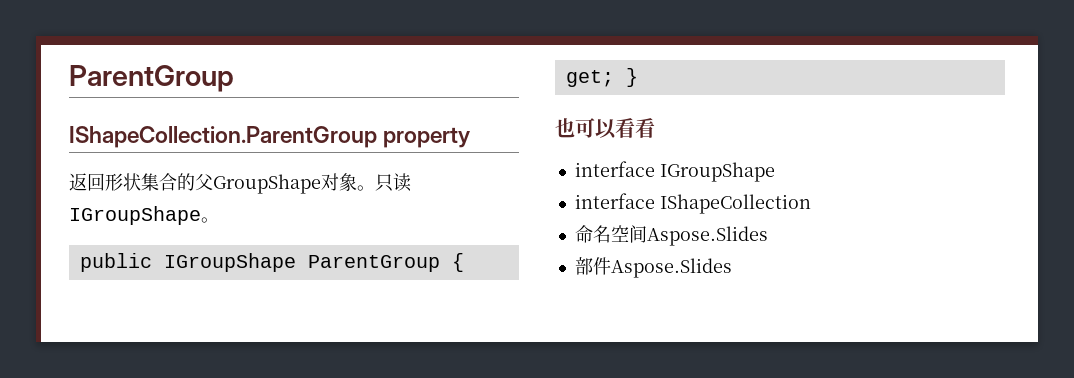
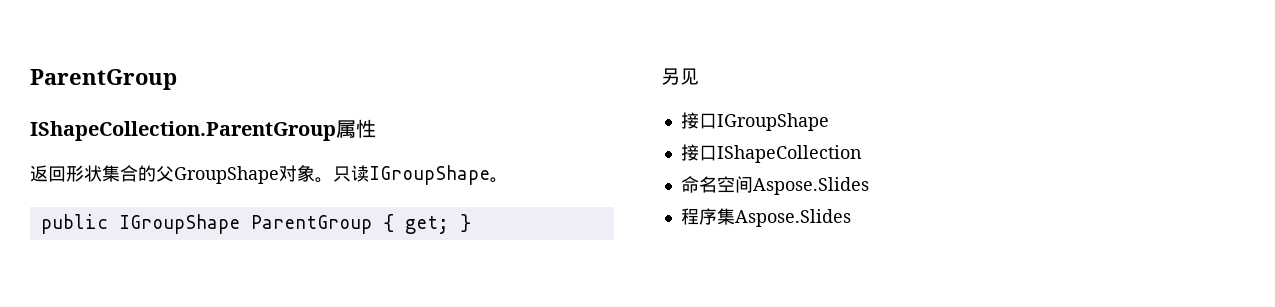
- IShapeCollection.ParentGroup property
+ IShapeCollection.ParentGroup属性
- 也可以看看
- interface IGroupShape
+ 另见
+ 接口IGroupShape
- interface IShapeCollection
+ 接口IShapeCollection
- 部件Aspose.Slides
+ 程序集Aspose.Slides

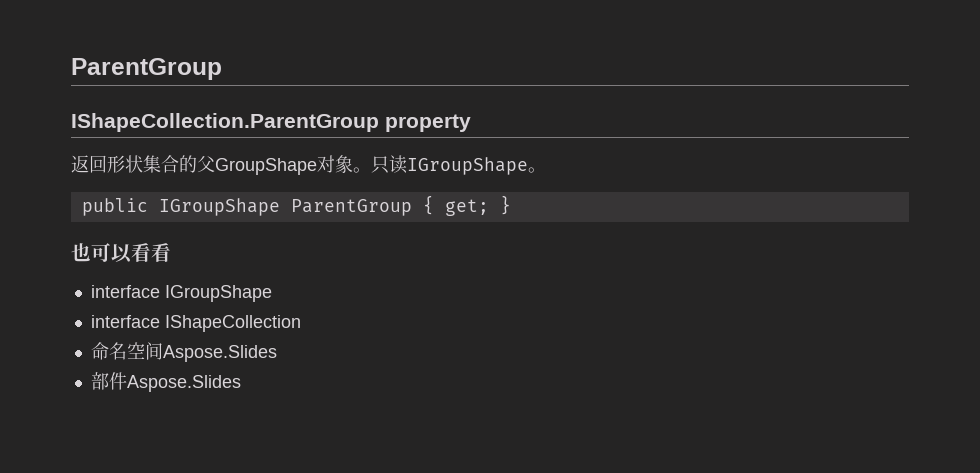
- IShapeCollection.ParentGroup属性
+ IShapeCollection.ParentGroup property
- 另见
- 接口IGroupShape
+ 也可以看看
+ interface IGroupShape
- 接口IShapeCollection
+ interface IShapeCollection
- 程序集Aspose.Slides
+ 部件Aspose.Slides

